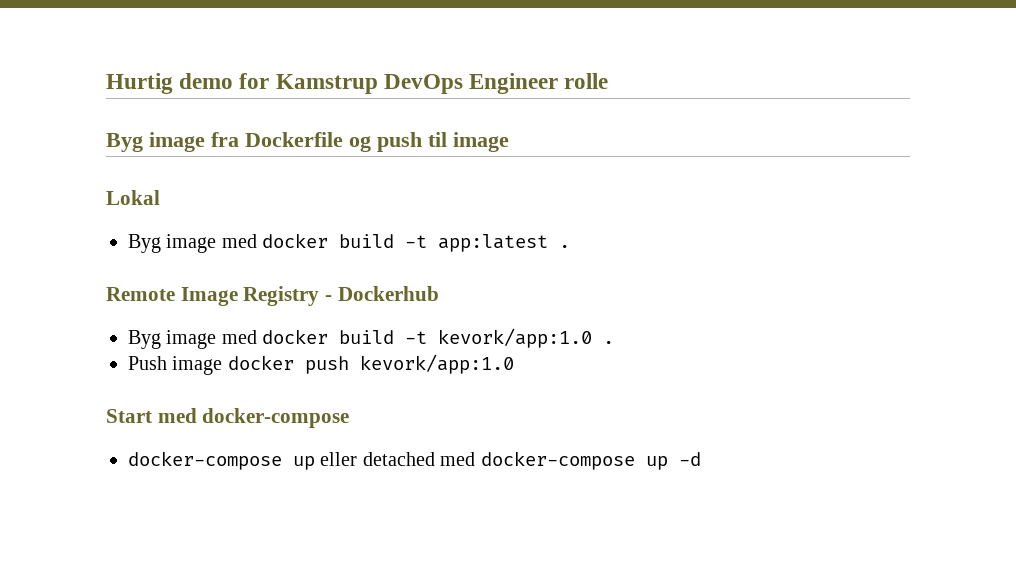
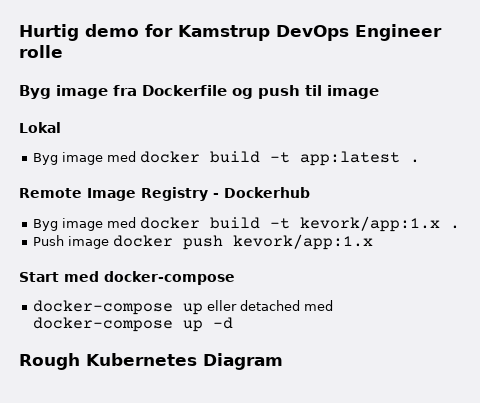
- Byg image med docker build -t kevork/app:1.0 .
+ Byg image med docker build -t kevork/app:1.x .
- Push image docker push kevork/app:1.0
+ Push image docker push kevork/app:1.x
+ Rough Kubernetes Diagram

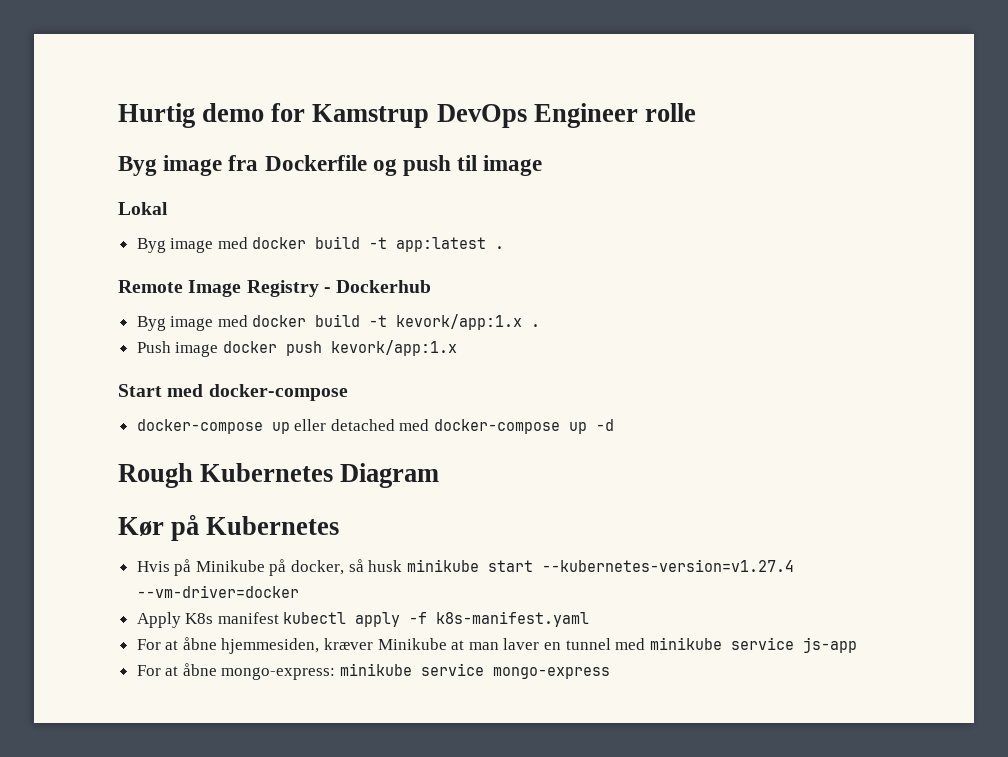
+ Kør på Kubernetes
+ Hvis på Minikube på docker, så husk minikube start --kubernetes-version=v1.27.4 --vm-driver=docker
+ Apply K8s manifest kubectl apply -f k8s-manifest.yaml
+ For at åbne hjemmesiden, kræver Minikube at man laver en tunnel med minikube service js-app
+ For at åbne mongo-express: minikube service mongo-express

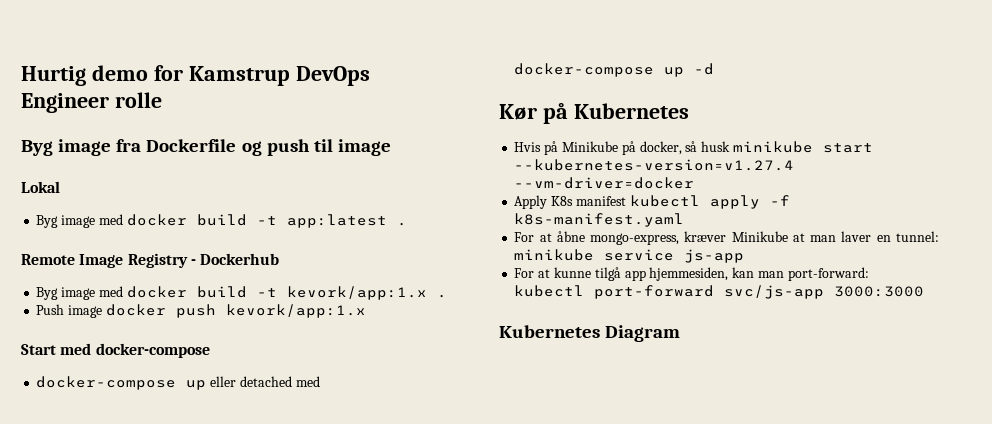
- Rough Kubernetes Diagram
- For at åbne hjemmesiden, kræver Minikube at man laver en tunnel med minikube service js-app
+ For at åbne mongo-express, kræver Minikube at man laver en tunnel: minikube service js-app
- For at åbne mongo-express: minikube service mongo-express
+ For at kunne tilgå app hjemmesiden, kan man port-forward: kubectl port-forward svc/js-app 3000:3000
+ Kubernetes Diagram

